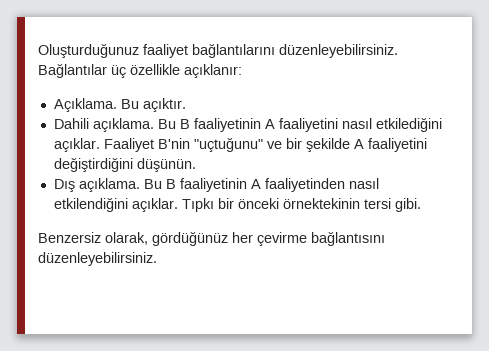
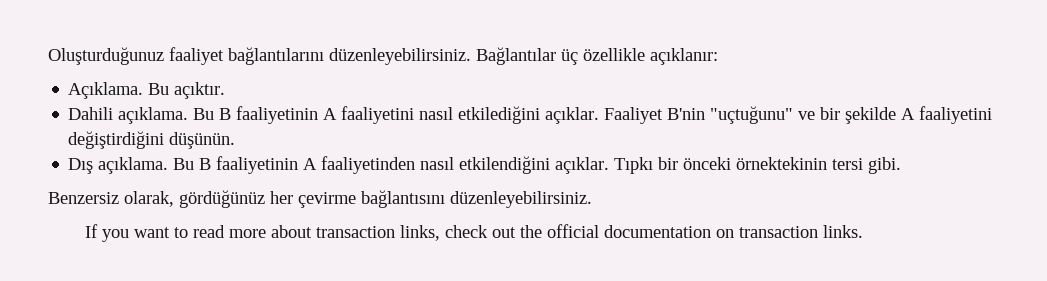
+ If you want to read more about transaction links, check out the official documentation on transaction links.

